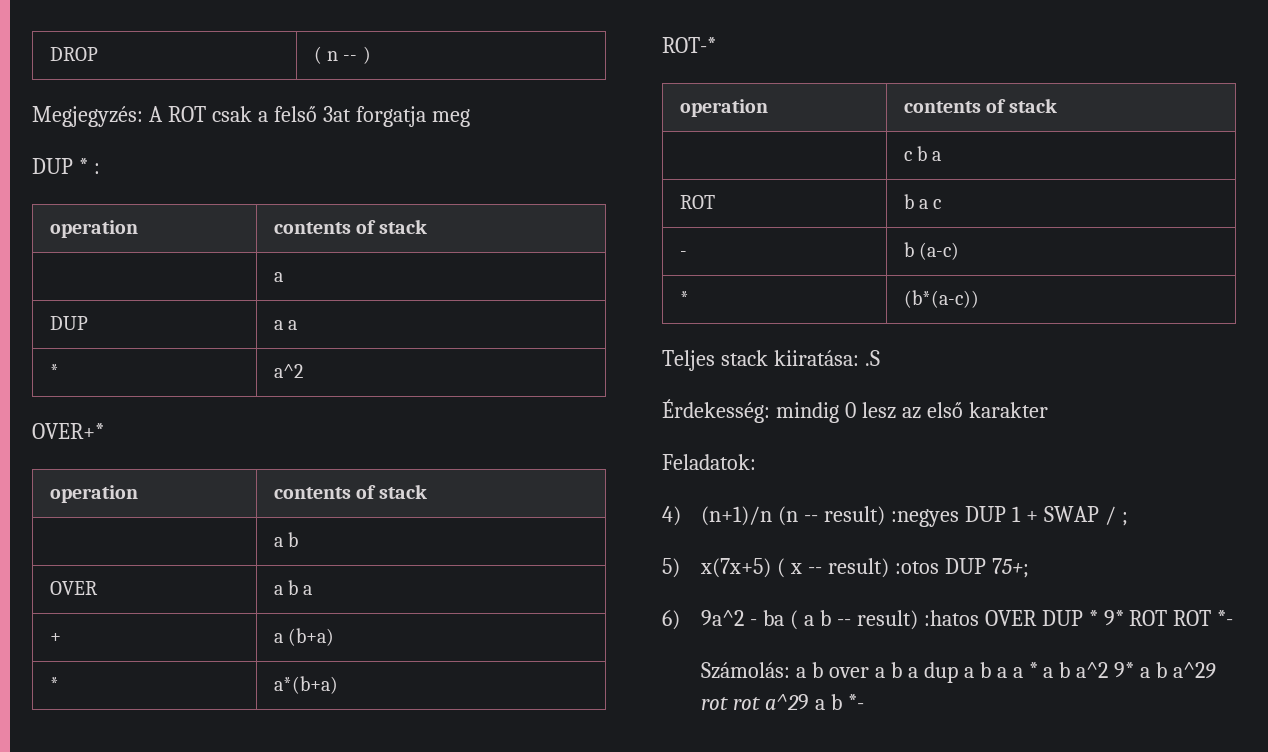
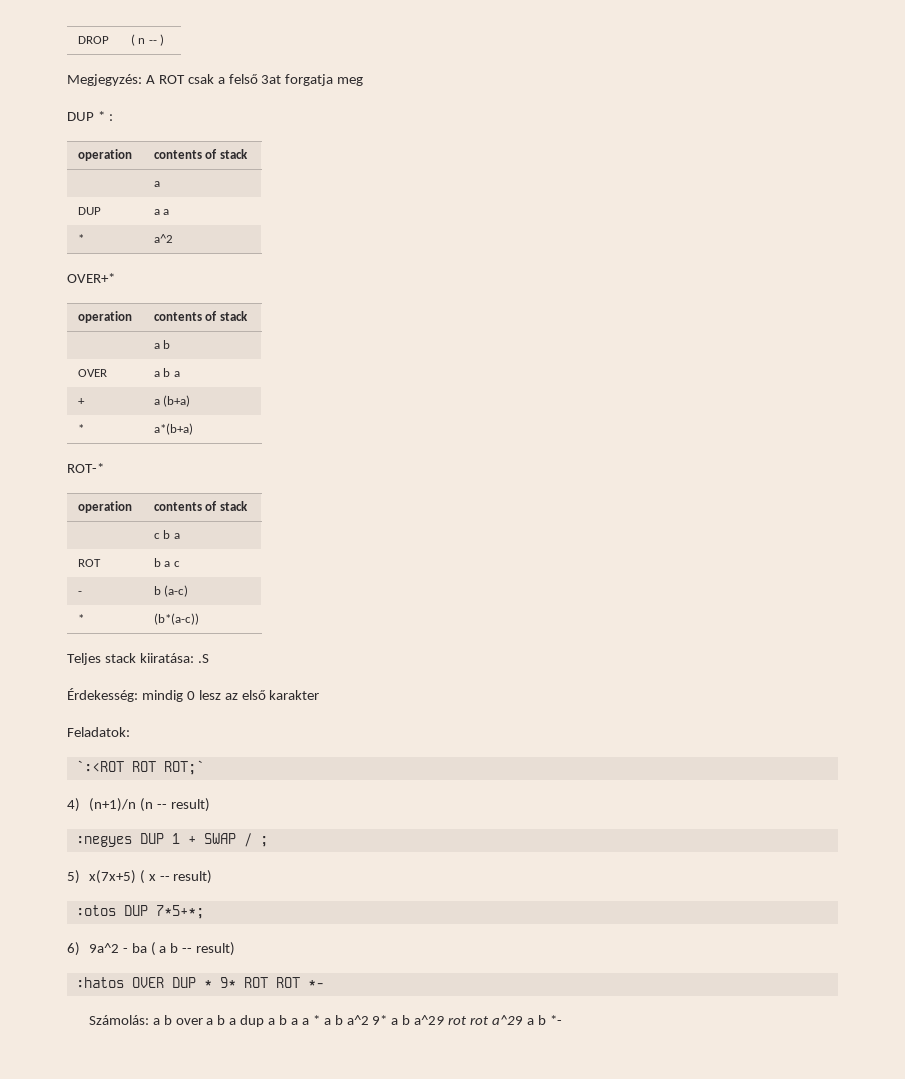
+ `:<ROT ROT ROT;`
- 4) (n+1)/n (n -- result) :negyes DUP 1 + SWAP / ;
+ 4) (n+1)/n (n -- result)
+ :negyes DUP 1 + SWAP / ;
- 5) x(7x+5) ( x -- result) :otos DUP 75+;
+ 5) x(7x+5) ( x -- result)
+ :otos DUP 7*5+*;
- 6) 9a^2 - ba ( a b -- result) :hatos OVER DUP * 9* ROT ROT *-
+ 6) 9a^2 - ba ( a b -- result)
+ :hatos OVER DUP * 9* ROT ROT *-

